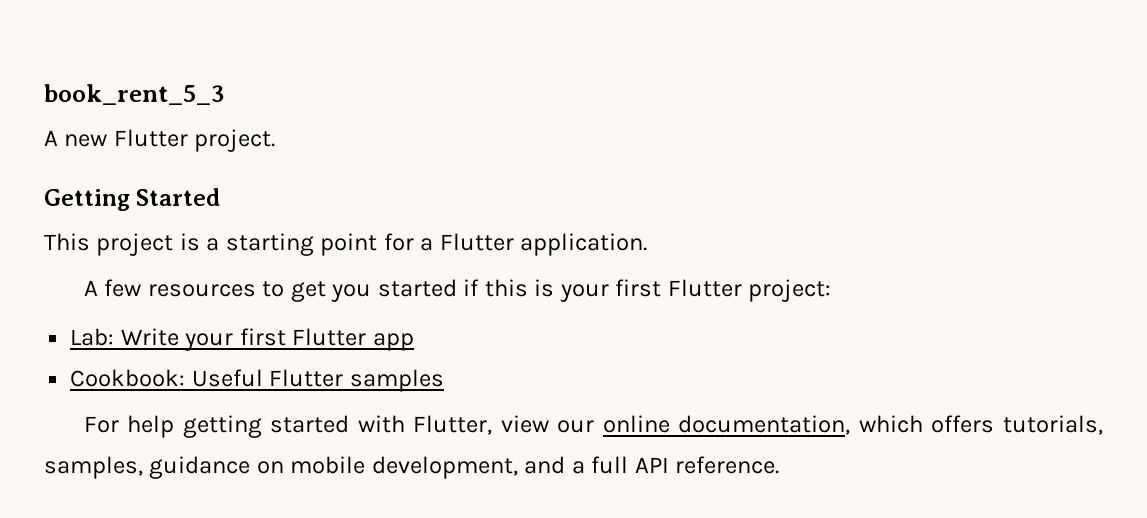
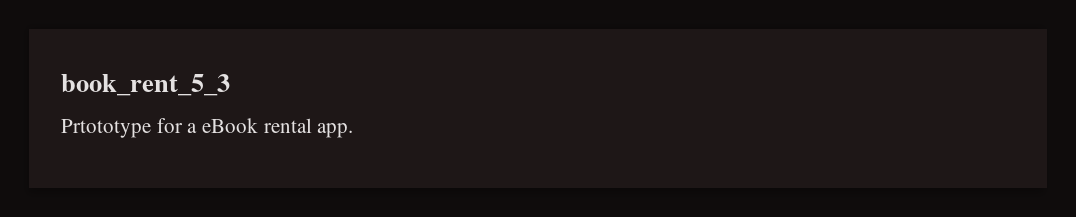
- A new Flutter project.
- Getting Started
- This project is a starting point for a Flutter application.
- A few resources to get you started if this is your first Flutter project:
- Lab: Write your first Flutter app
- Cookbook: Useful Flutter samples
- For help getting started with Flutter, view our online documentation, which offers tutorials, samples, guidance on mobile development, and a full API reference.
+ Prtototype for a eBook rental app.

